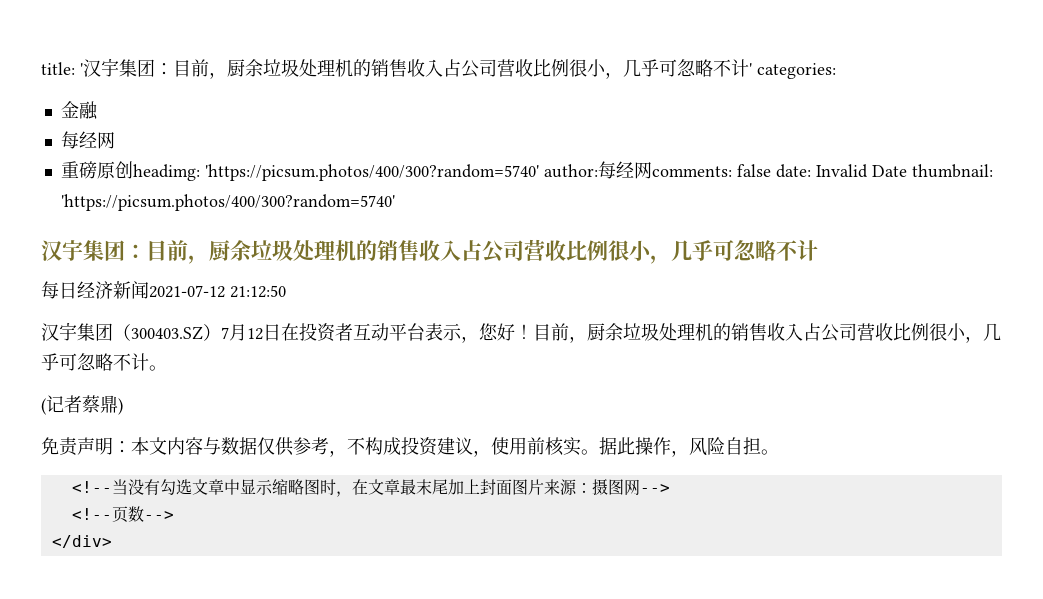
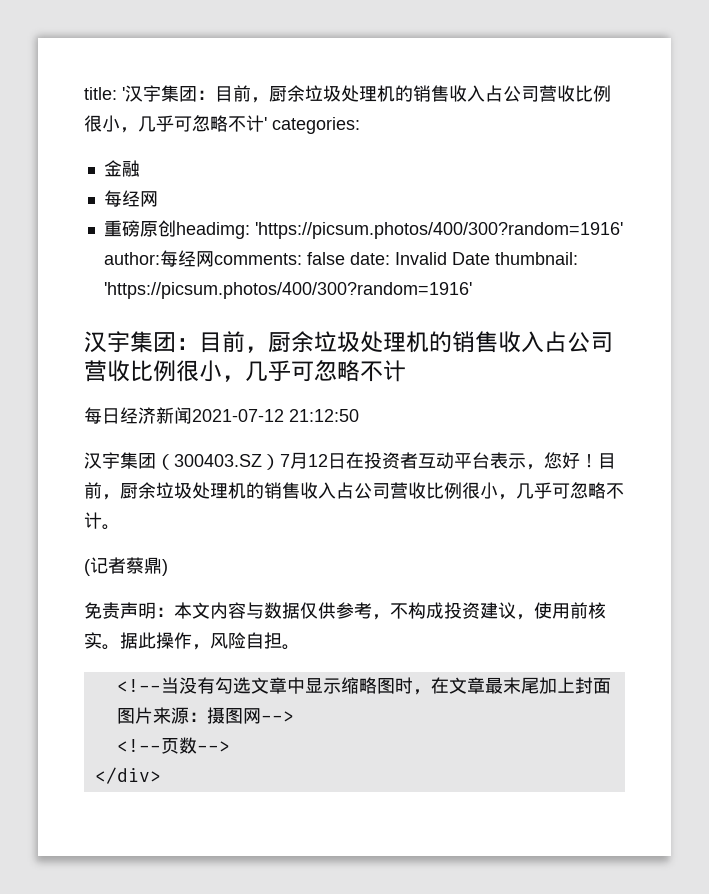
- 重磅原创headimg: 'https://picsum.photos/400/300?random=5740' author:每经网comments: false date: Invalid Date thumbnail: 'https://picsum.photos/400/300?random=5740'
+ 重磅原创headimg: 'https://picsum.photos/400/300?random=1916' author:每经网comments: false date: Invalid Date thumbnail: 'https://picsum.photos/400/300?random=1916'

